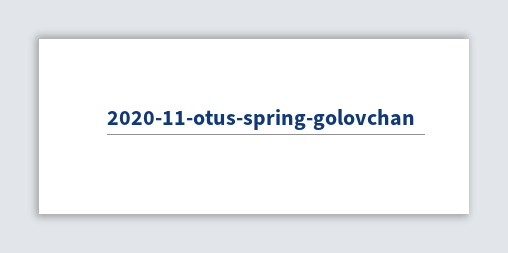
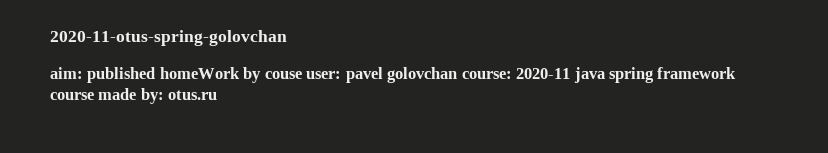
+ aim: published homeWork by couse user: pavel golovchan course: 2020-11 java spring framework course made by: otus.ru

